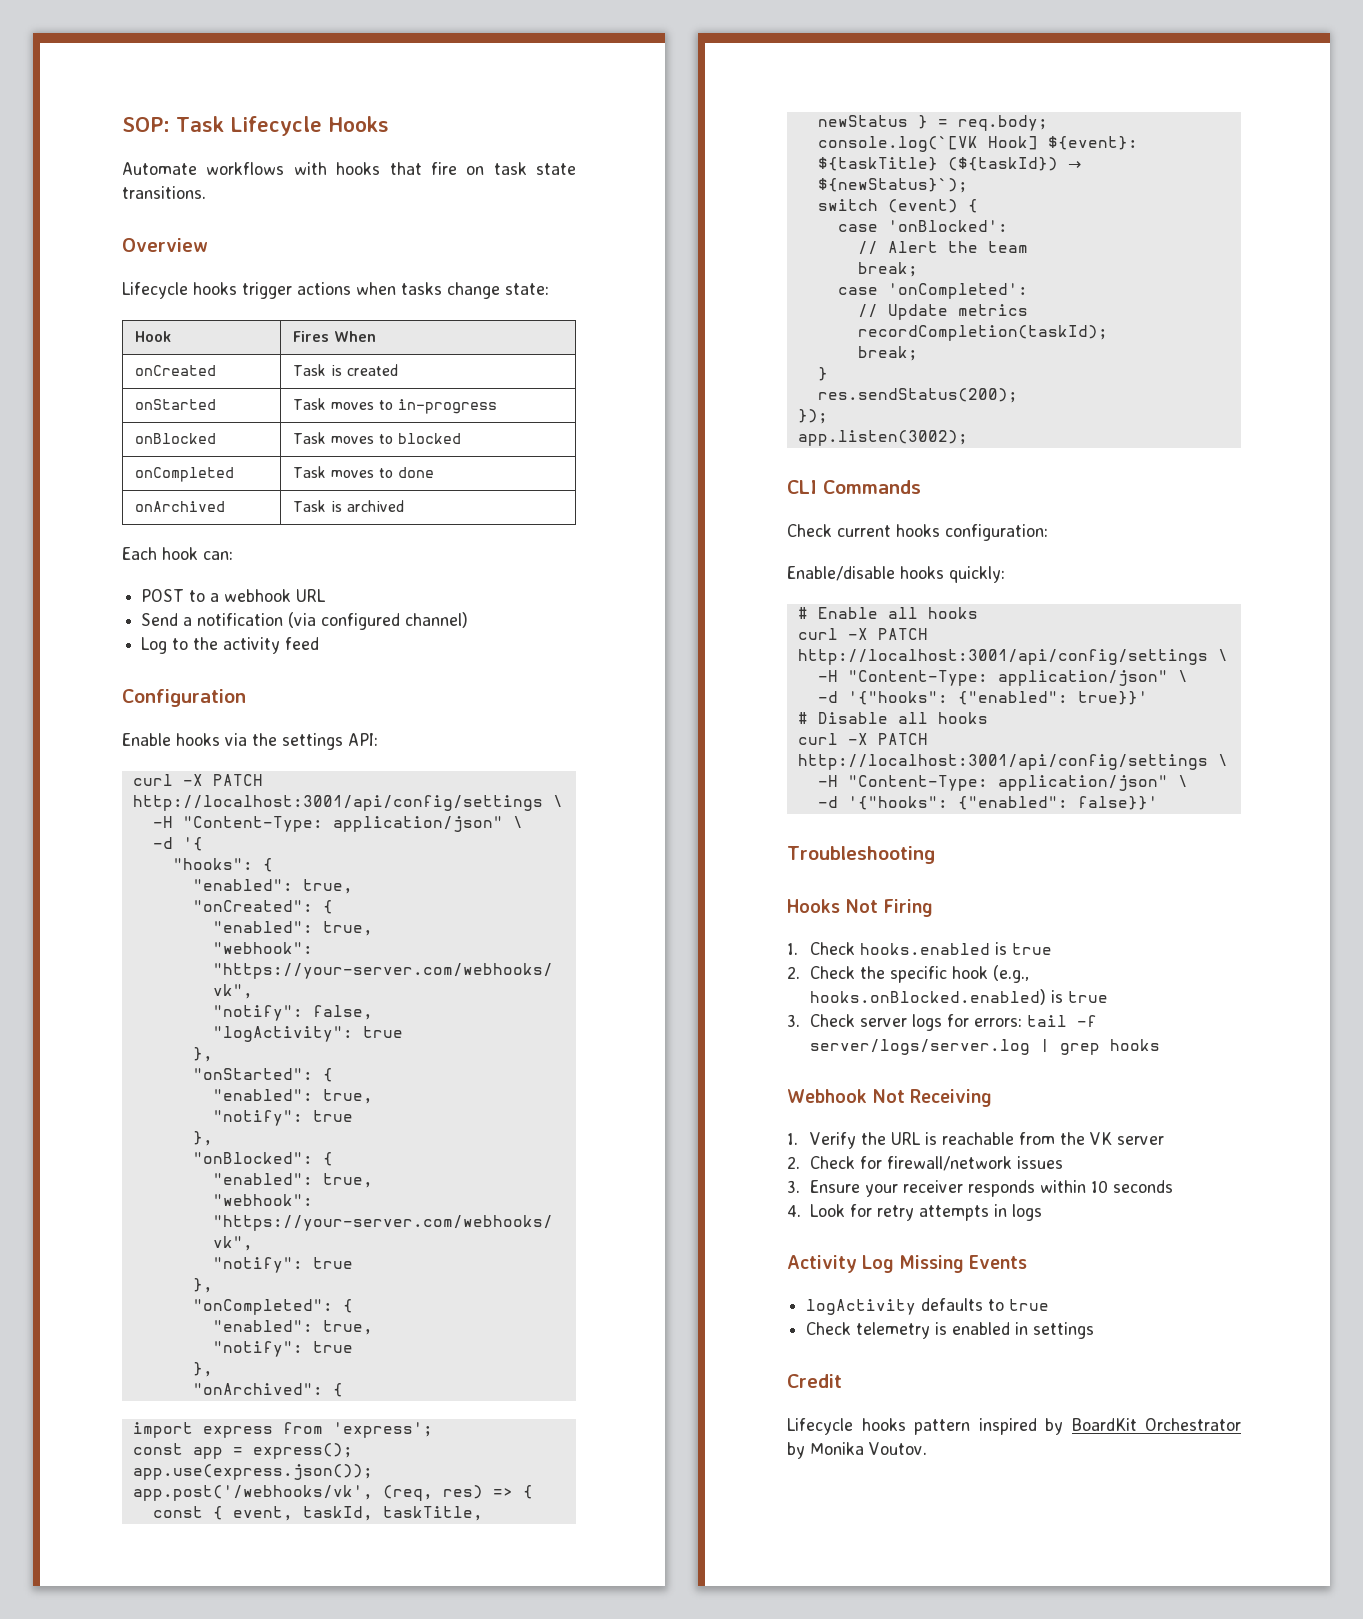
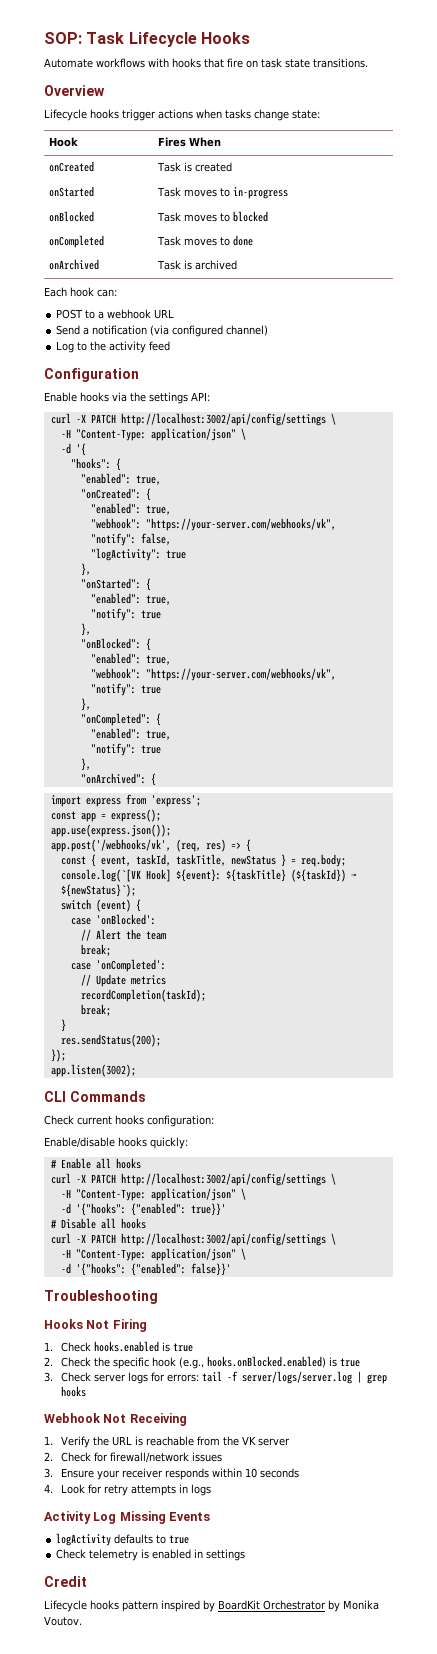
  Enable hooks via the settings API:
- curl -X PATCH http://localhost:3001/api/config/settings \
+ curl -X PATCH http://localhost:3002/api/config/settings \
  # Enable all hooks
- curl -X PATCH http://localhost:3001/api/config/settings \
+ curl -X PATCH http://localhost:3002/api/config/settings \
  # Disable all hooks
- curl -X PATCH http://localhost:3001/api/config/settings \
+ curl -X PATCH http://localhost:3002/api/config/settings \

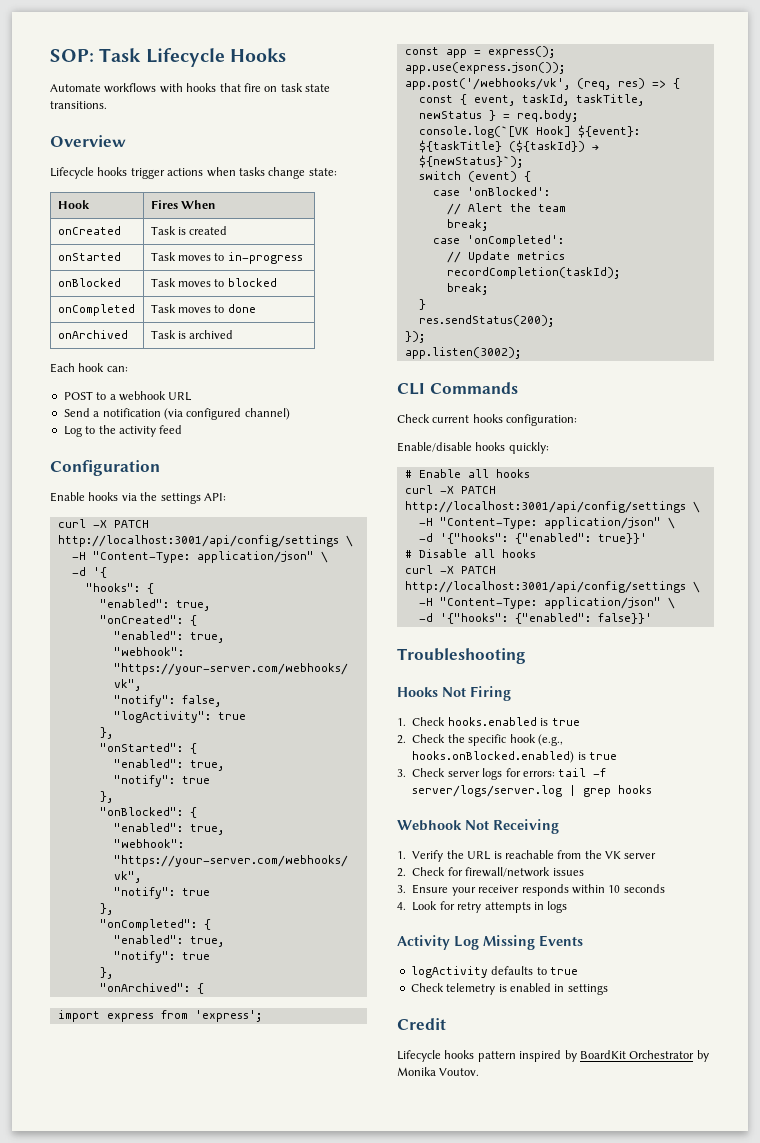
  Enable hooks via the settings API:
- curl -X PATCH http://localhost:3002/api/config/settings \
+ curl -X PATCH http://localhost:3001/api/config/settings \
  # Enable all hooks
- curl -X PATCH http://localhost:3002/api/config/settings \
+ curl -X PATCH http://localhost:3001/api/config/settings \
  # Disable all hooks
- curl -X PATCH http://localhost:3002/api/config/settings \
+ curl -X PATCH http://localhost:3001/api/config/settings \

